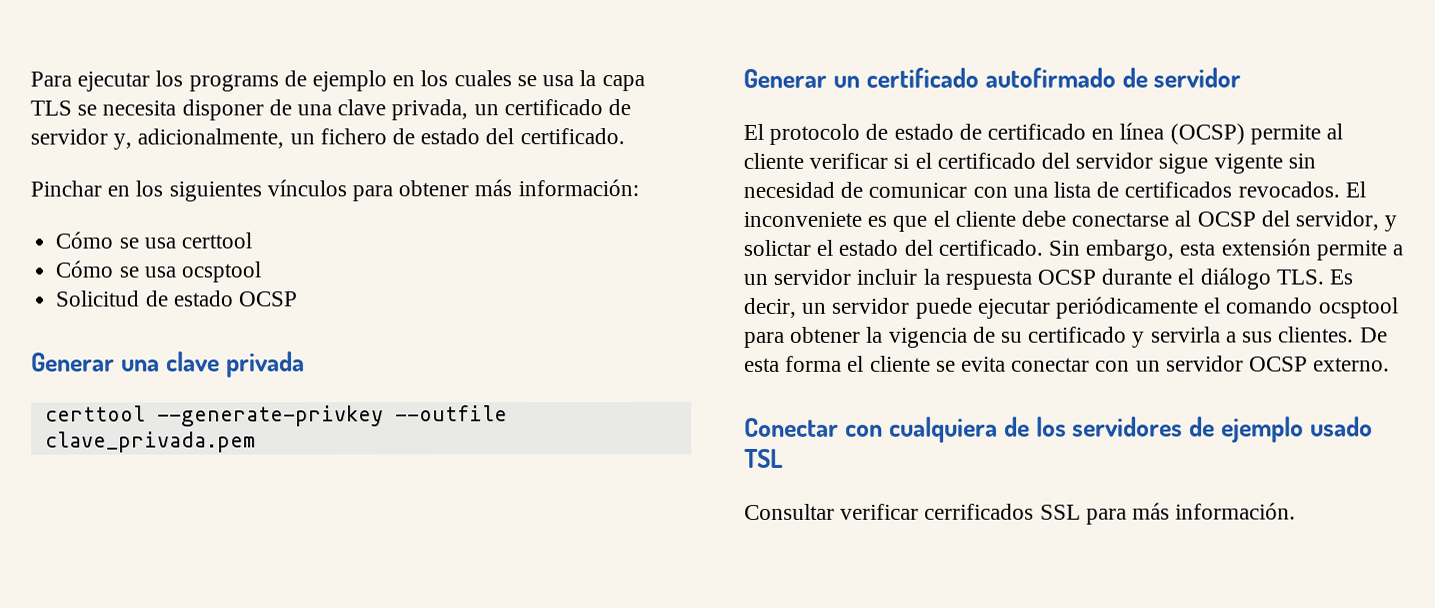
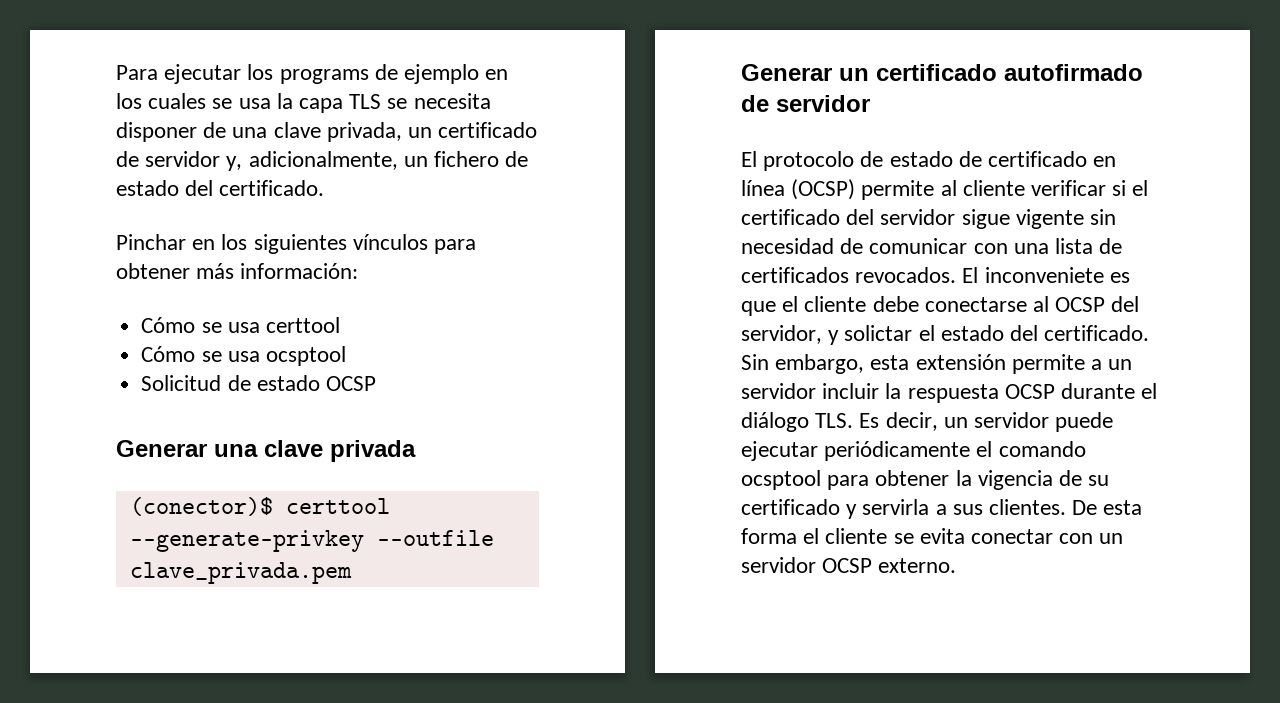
- certtool --generate-privkey --outfile clave_privada.pem
+ (conector)$ certtool --generate-privkey --outfile clave_privada.pem
- Conectar con cualquiera de los servidores de ejemplo usado TSL
- Consultar verificar cerrificados SSL para más información.

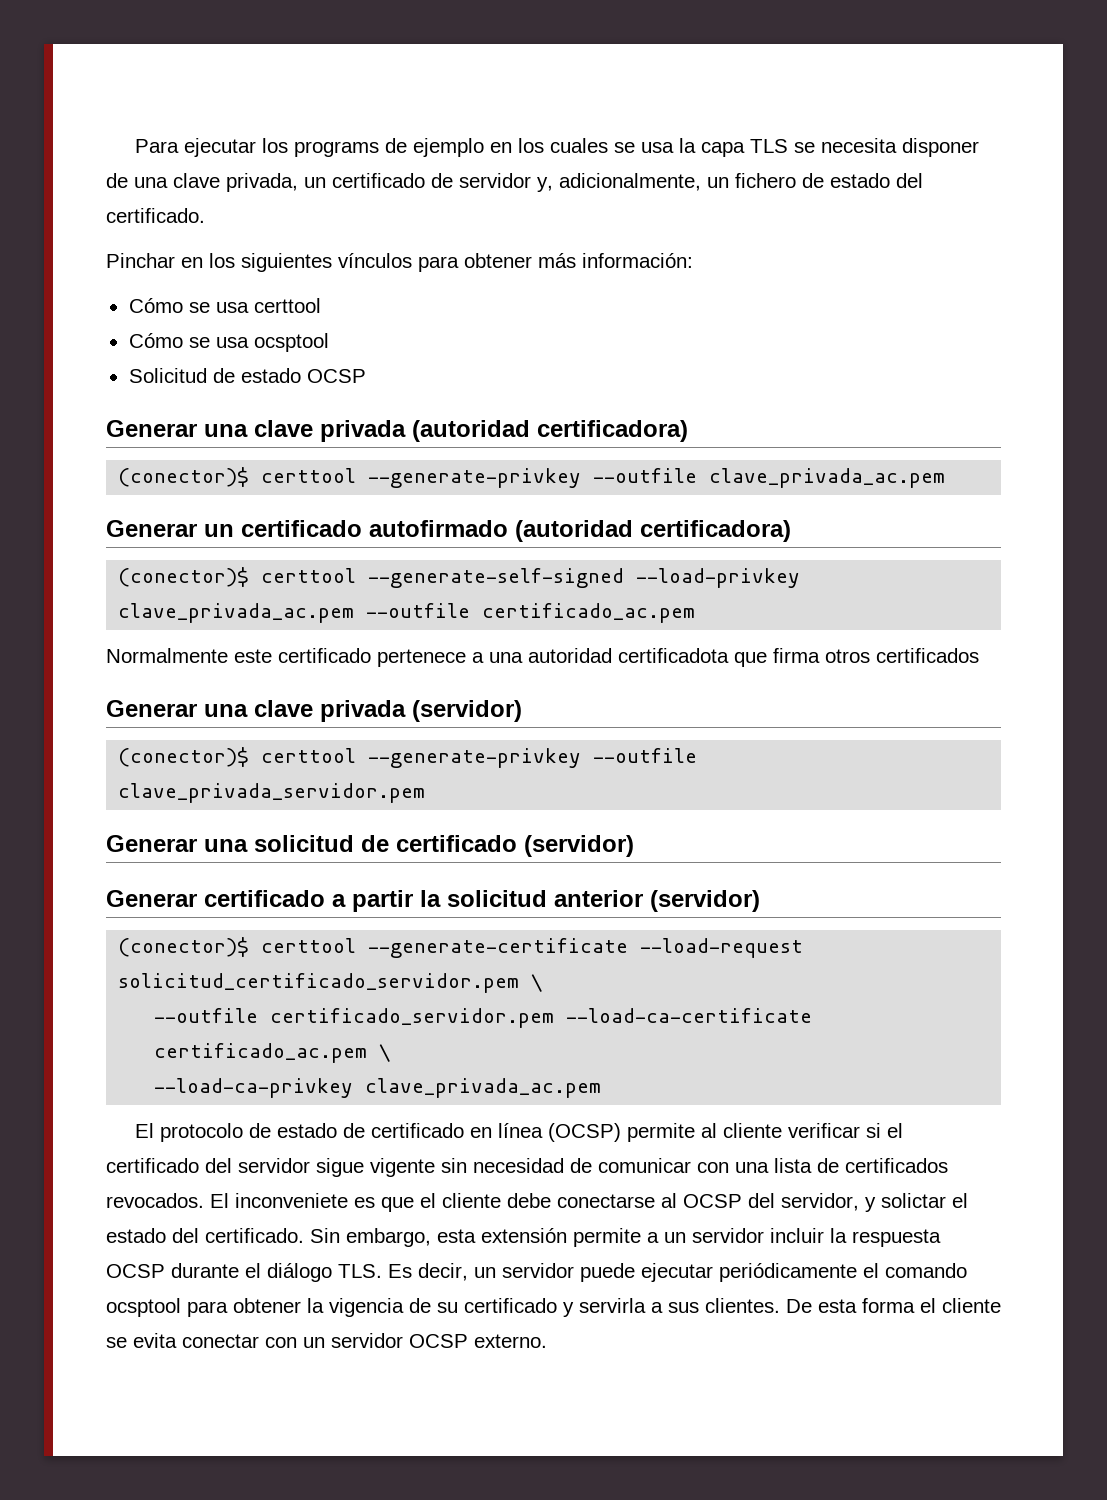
- Generar una clave privada
- (conector)$ certtool --generate-privkey --outfile clave_privada.pem
+ Generar una clave privada (autoridad certificadora)
+ (conector)$ certtool --generate-privkey --outfile clave_privada_ac.pem
- Generar un certificado autofirmado de servidor
+ Generar un certificado autofirmado (autoridad certificadora)
+ (conector)$ certtool --generate-self-signed --load-privkey clave_privada_ac.pem --outfile certificado_ac.pem
+ Normalmente este certificado pertenece a una autoridad certificadota que firma otros certificados
+ Generar una clave privada (servidor)
+ (conector)$ certtool --generate-privkey --outfile clave_privada_servidor.pem
+ Generar una solicitud de certificado (servidor)
+ Generar certificado a partir la solicitud anterior (servidor)
+ (conector)$ certtool --generate-certificate --load-request solicitud_certificado_servidor.pem \
+ --outfile certificado_servidor.pem --load-ca-certificate certificado_ac.pem \
+ --load-ca-privkey clave_privada_ac.pem

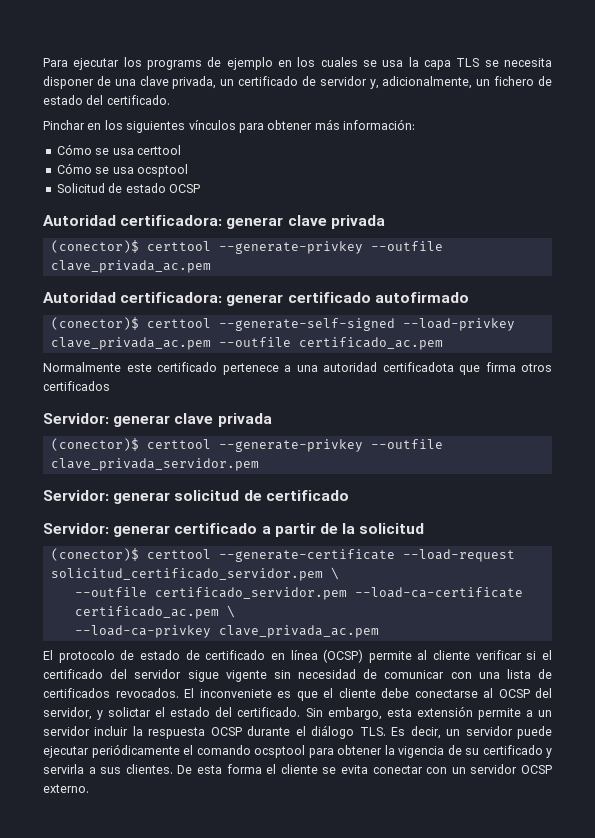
- Generar una clave privada (autoridad certificadora)
+ Autoridad certificadora: generar clave privada
- Generar un certificado autofirmado (autoridad certificadora)
+ Autoridad certificadora: generar certificado autofirmado
- Generar una clave privada (servidor)
+ Servidor: generar clave privada
- Generar una solicitud de certificado (servidor)
- Generar certificado a partir la solicitud anterior (servidor)
+ Servidor: generar solicitud de certificado
+ Servidor: generar certificado a partir de la solicitud

